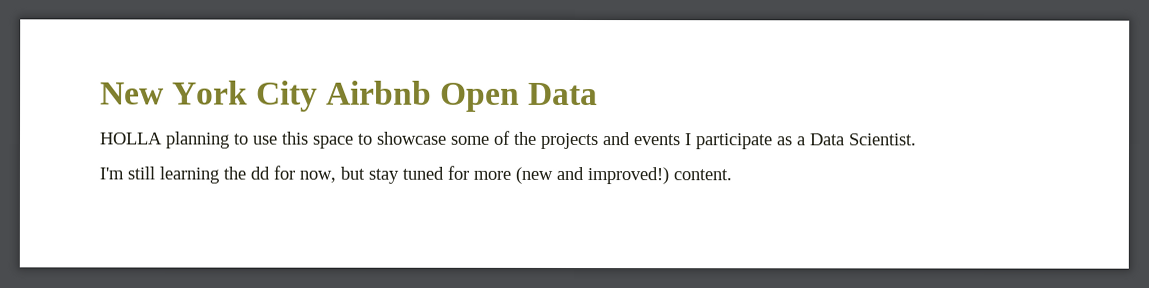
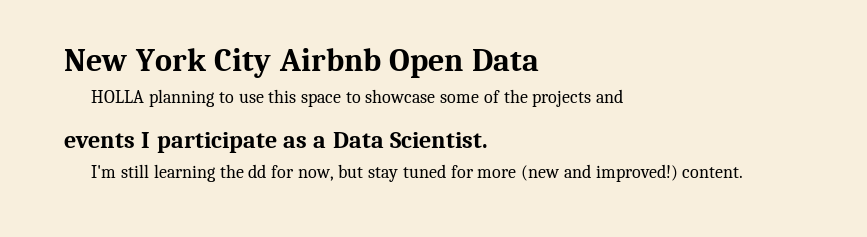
- HOLLA planning to use this space to showcase some of the projects and events I participate as a Data Scientist.
+ HOLLA planning to use this space to showcase some of the projects and
+ events I participate as a Data Scientist.

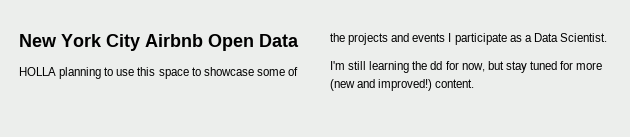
- HOLLA planning to use this space to showcase some of the projects and
- events I participate as a Data Scientist.
+ HOLLA planning to use this space to showcase some of the projects and events I participate as a Data Scientist.

